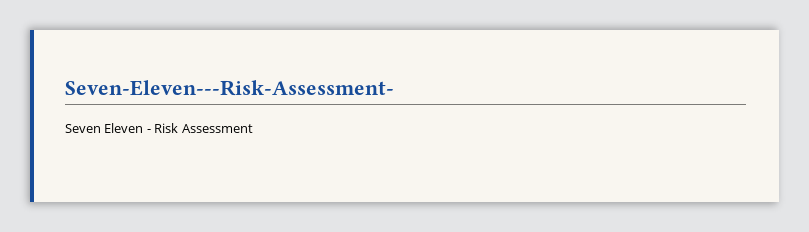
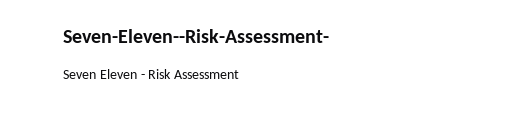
- Seven-Eleven---Risk-Assessment-
+ Seven-Eleven--Risk-Assessment-

